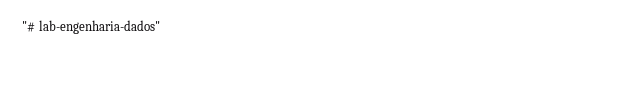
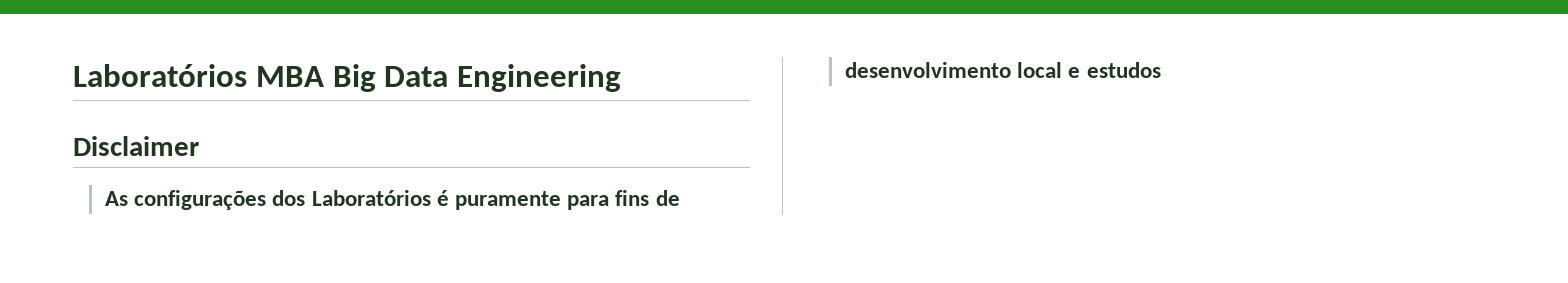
- "# lab-engenharia-dados"
+ Laboratórios MBA Big Data Engineering
+ Disclaimer
+ As configurações dos Laboratórios é puramente para fins de desenvolvimento local e estudos

